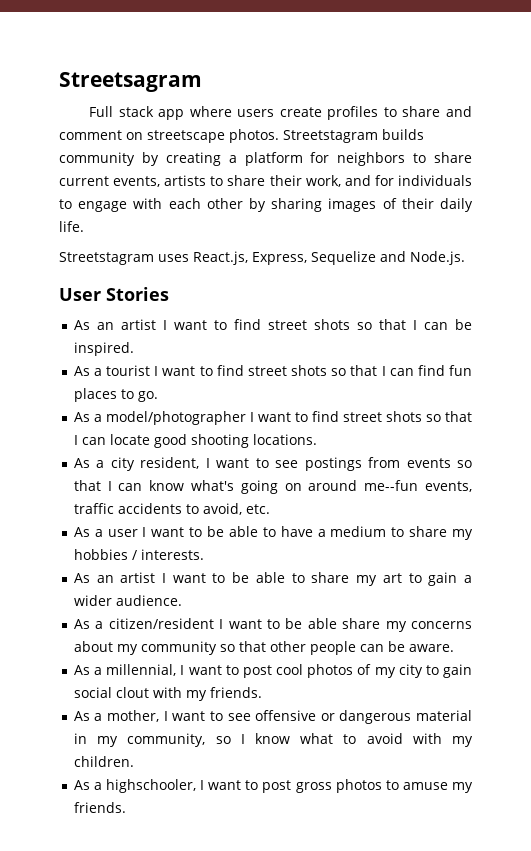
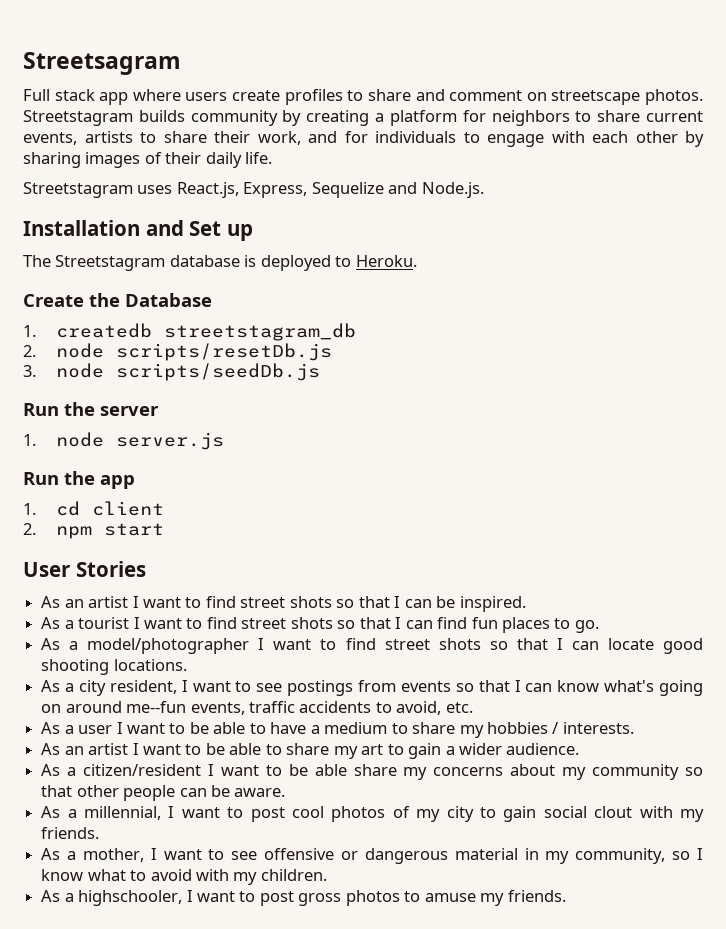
+ Installation and Set up
+ The Streetstagram database is deployed to Heroku.
+ Create the Database
+ 1. createdb streetstagram_db
+ 2. node scripts/resetDb.js
+ 3. node scripts/seedDb.js
+ Run the server
+ 1. node server.js
+ Run the app
+ 1. cd client
+ 2. npm start

